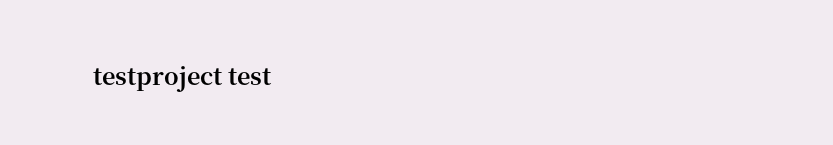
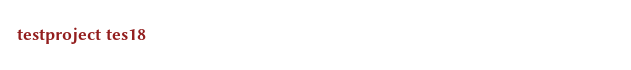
- testproject test
+ testproject tes18

